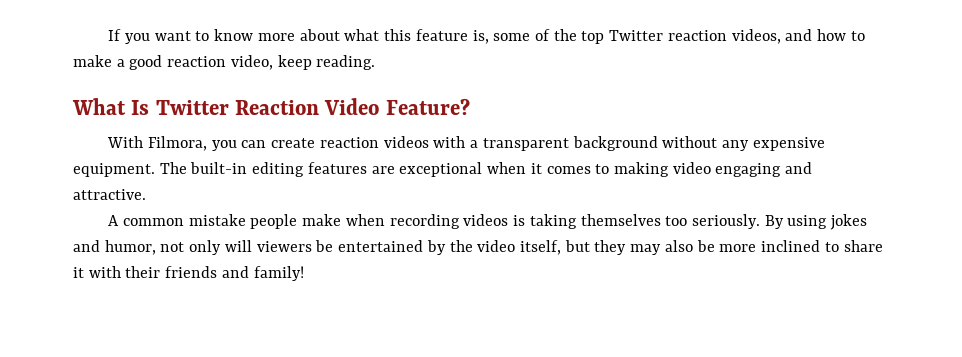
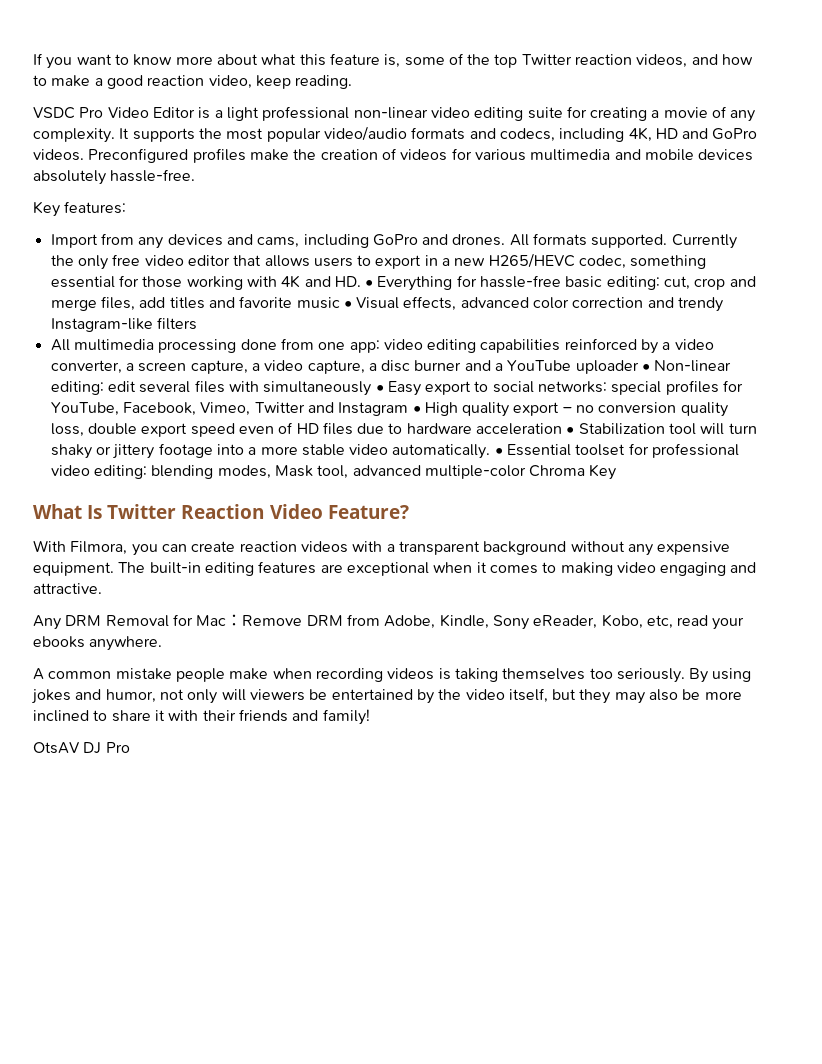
+ VSDC Pro Video Editor is a light professional non-linear video editing suite for creating a movie of any complexity. It supports the most popular video/audio formats and codecs, including 4K, HD and GoPro videos. Preconfigured profiles make the creation of videos for various multimedia and mobile devices absolutely hassle-free.
+ Key features:
+ Import from any devices and cams, including GoPro and drones. All formats supported. Сurrently the only free video editor that allows users to export in a new H265/HEVC codec, something essential for those working with 4K and HD. • Everything for hassle-free basic editing: cut, crop and merge files, add titles and favorite music • Visual effects, advanced color correction and trendy Instagram-like filters
+ All multimedia processing done from one app: video editing capabilities reinforced by a video converter, a screen capture, a video capture, a disc burner and a YouTube uploader • Non-linear editing: edit several files with simultaneously • Easy export to social networks: special profiles for YouTube, Facebook, Vimeo, Twitter and Instagram • High quality export – no conversion quality loss, double export speed even of HD files due to hardware acceleration • Stabilization tool will turn shaky or jittery footage into a more stable video automatically. • Essential toolset for professional video editing: blending modes, Mask tool, advanced multiple-color Chroma Key
+ Any DRM Removal for Mac：Remove DRM from Adobe, Kindle, Sony eReader, Kobo, etc, read your ebooks anywhere.
+ OtsAV DJ Pro

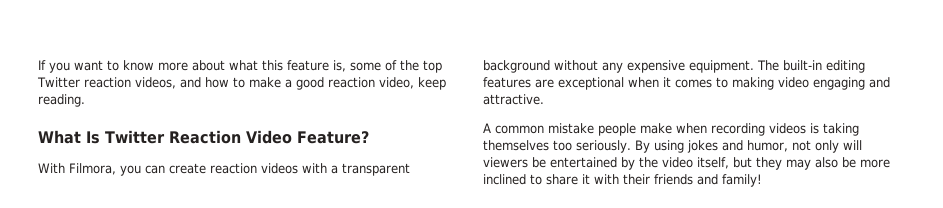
- VSDC Pro Video Editor is a light professional non-linear video editing suite for creating a movie of any complexity. It supports the most popular video/audio formats and codecs, including 4K, HD and GoPro videos. Preconfigured profiles make the creation of videos for various multimedia and mobile devices absolutely hassle-free.
- Key features:
- Import from any devices and cams, including GoPro and drones. All formats supported. Сurrently the only free video editor that allows users to export in a new H265/HEVC codec, something essential for those working with 4K and HD. • Everything for hassle-free basic editing: cut, crop and merge files, add titles and favorite music • Visual effects, advanced color correction and trendy Instagram-like filters
- All multimedia processing done from one app: video editing capabilities reinforced by a video converter, a screen capture, a video capture, a disc burner and a YouTube uploader • Non-linear editing: edit several files with simultaneously • Easy export to social networks: special profiles for YouTube, Facebook, Vimeo, Twitter and Instagram • High quality export – no conversion quality loss, double export speed even of HD files due to hardware acceleration • Stabilization tool will turn shaky or jittery footage into a more stable video automatically. • Essential toolset for professional video editing: blending modes, Mask tool, advanced multiple-color Chroma Key
- Any DRM Removal for Mac：Remove DRM from Adobe, Kindle, Sony eReader, Kobo, etc, read your ebooks anywhere.
- OtsAV DJ Pro

